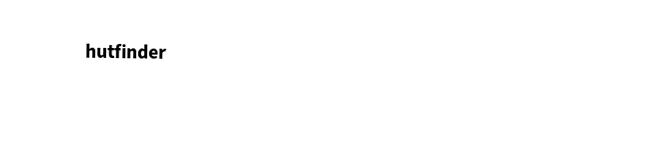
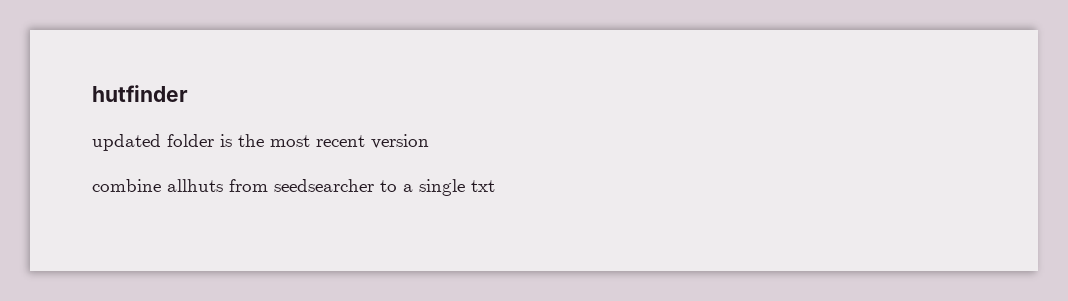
+ updated folder is the most recent version
+ combine allhuts from seedsearcher to a single txt

